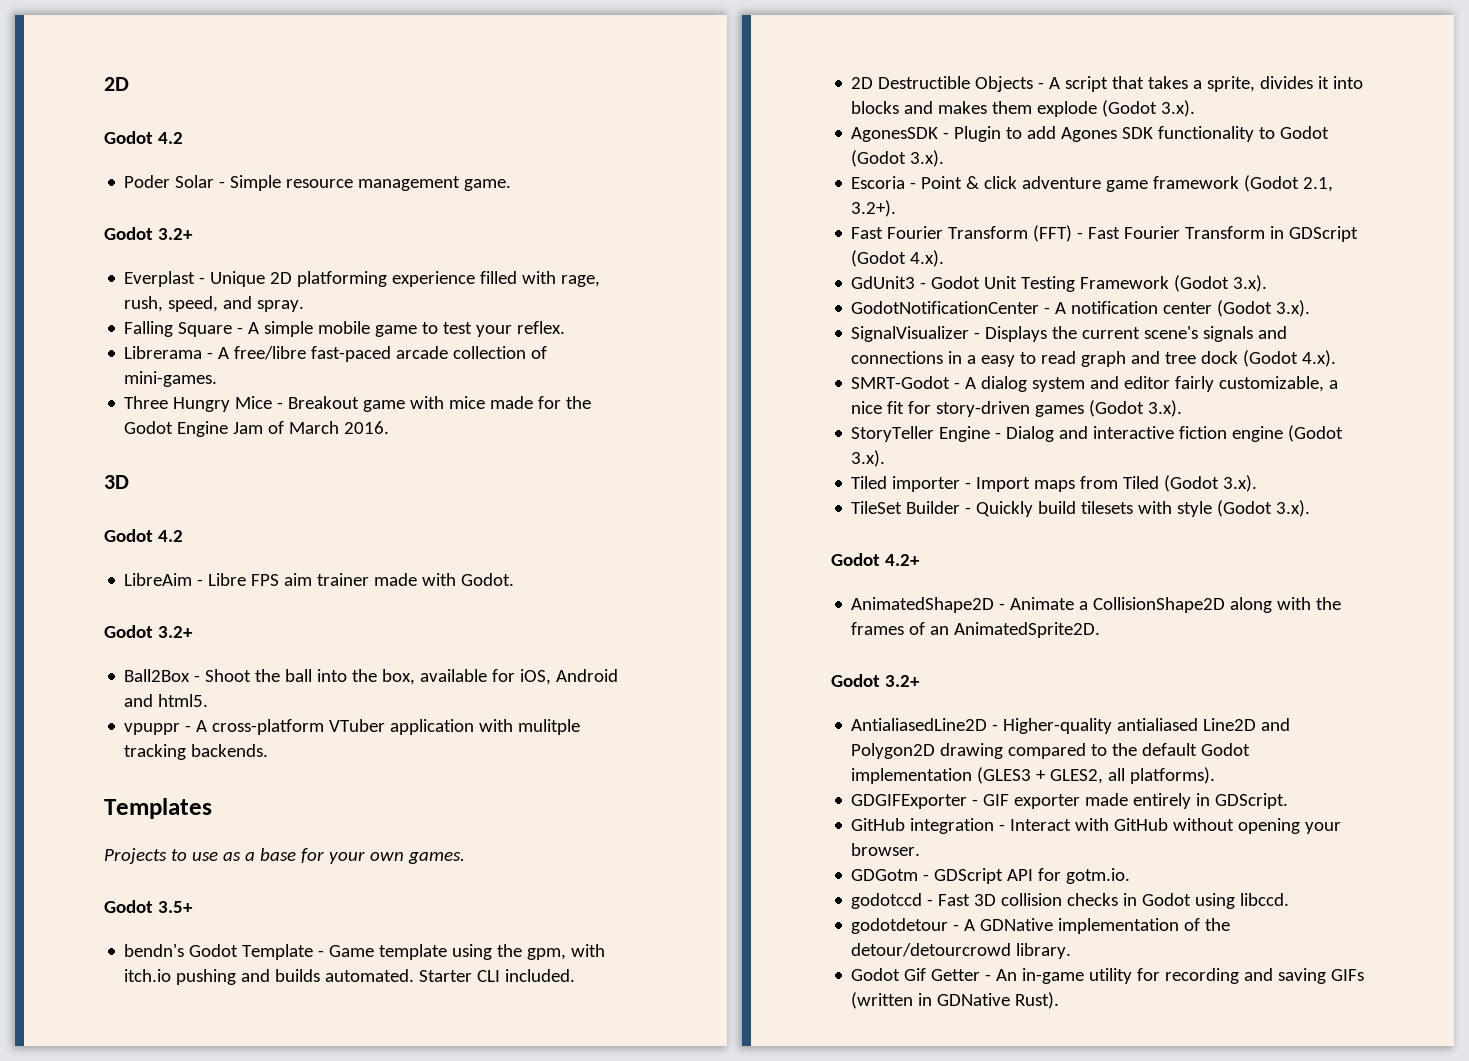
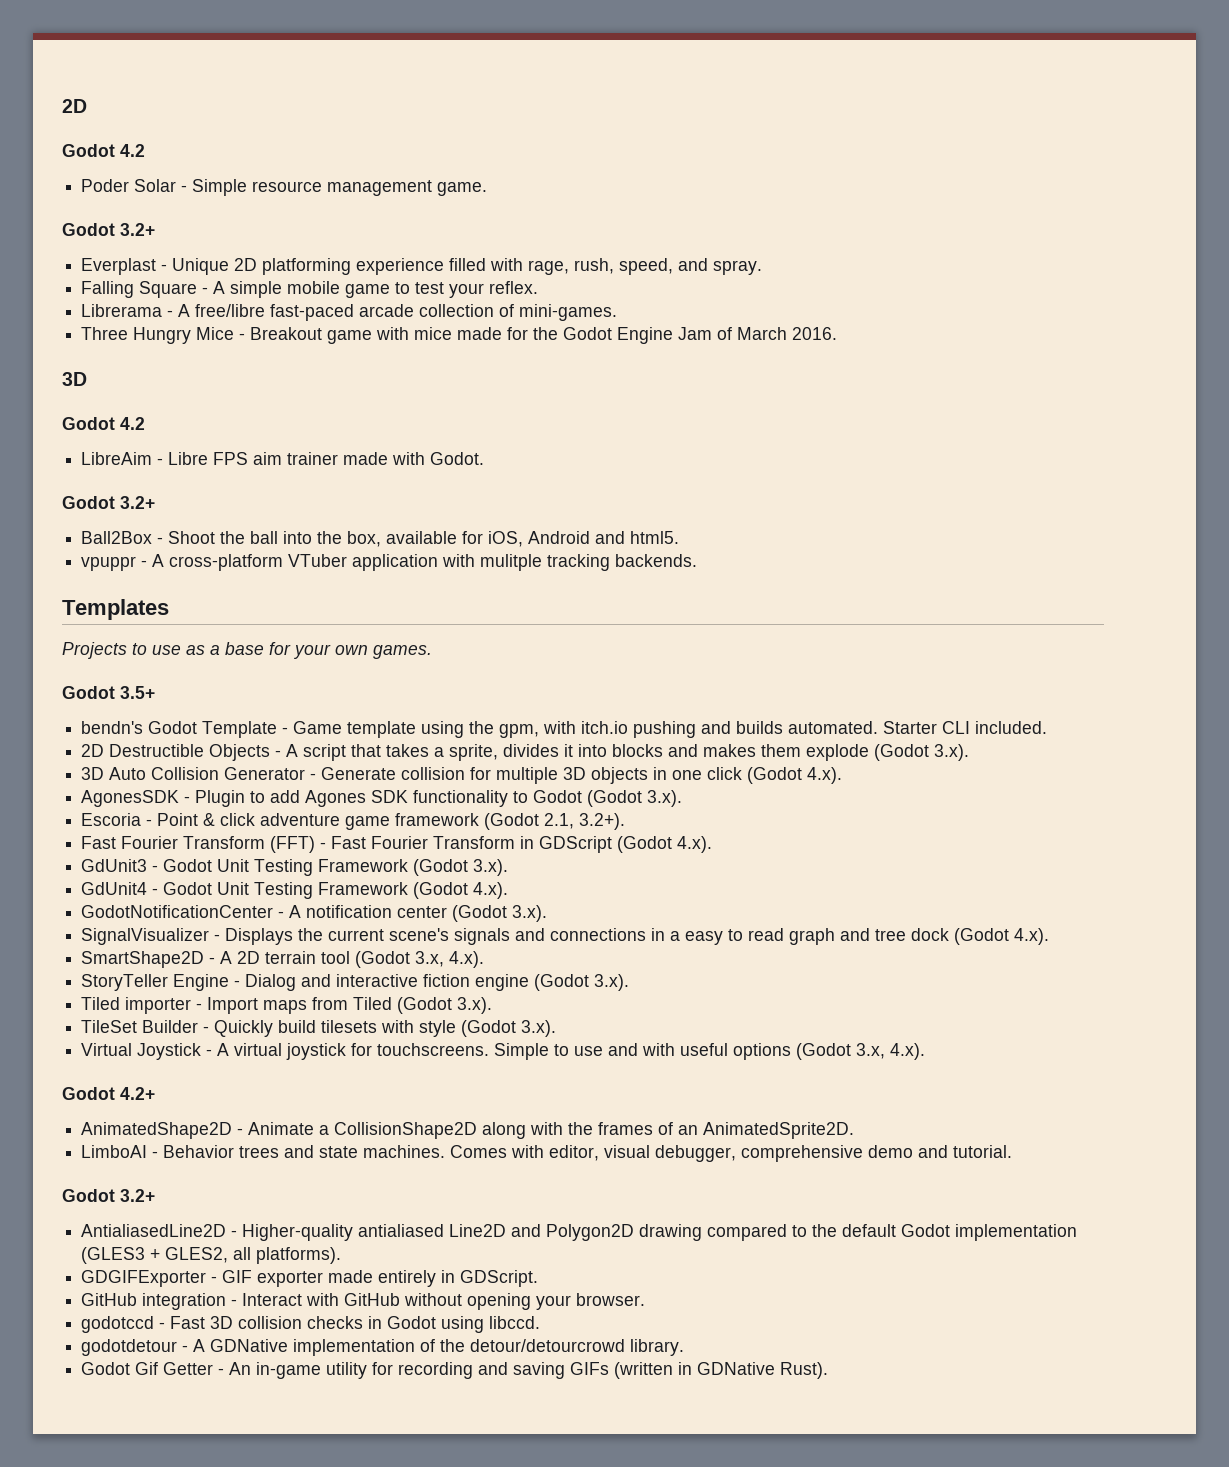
+ 3D Auto Collision Generator - Generate collision for multiple 3D objects in one click (Godot 4.x).
+ GdUnit4 - Godot Unit Testing Framework (Godot 4.x).
- SMRT-Godot - A dialog system and editor fairly customizable, a nice fit for story-driven games (Godot 3.x).
+ SmartShape2D - A 2D terrain tool (Godot 3.x, 4.x).
+ Virtual Joystick - A virtual joystick for touchscreens. Simple to use and with useful options (Godot 3.x, 4.x).
+ LimboAI - Behavior trees and state machines. Comes with editor, visual debugger, comprehensive demo and tutorial.
- GDGotm - GDScript API for gotm.io.

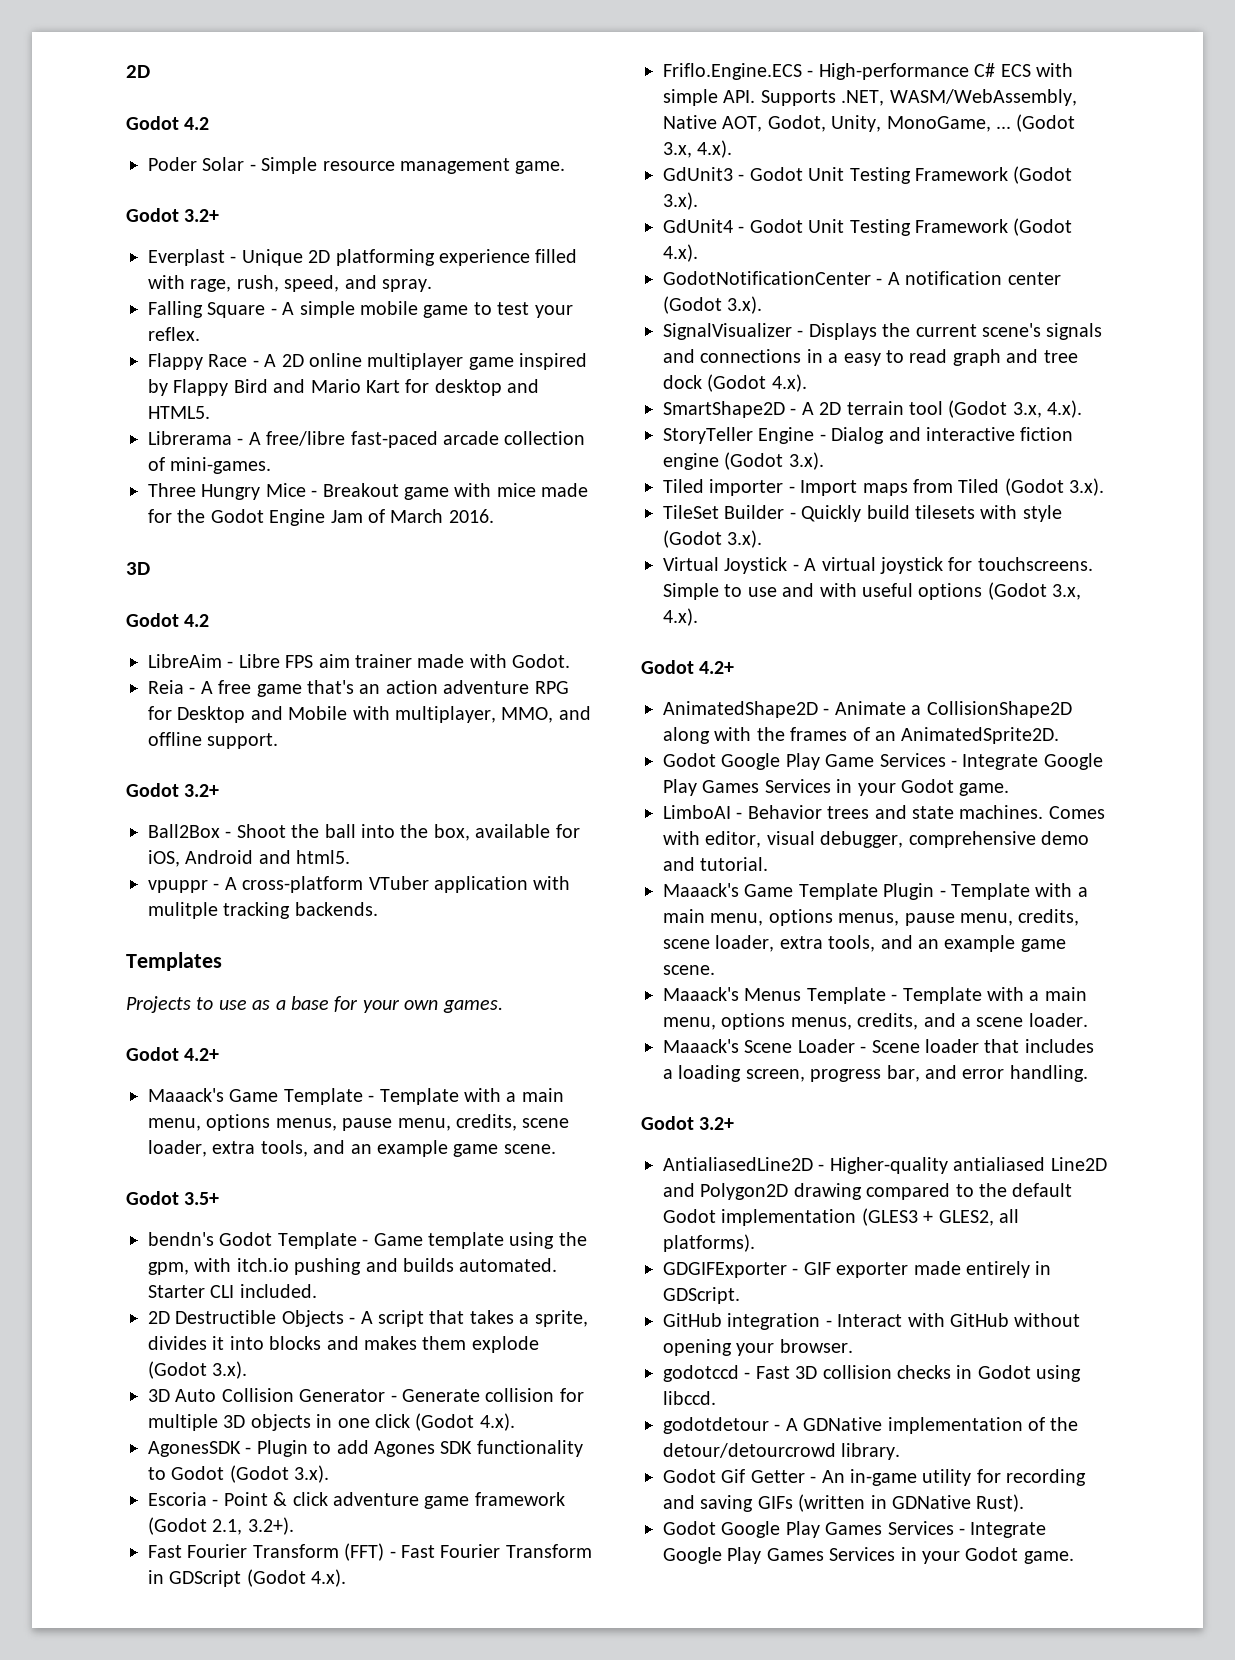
+ Flappy Race - A 2D online multiplayer game inspired by Flappy Bird and Mario Kart for desktop and HTML5.
+ Reia - A free game that's an action adventure RPG for Desktop and Mobile with multiplayer, MMO, and offline support.
  Projects to use as a base for your own games.
+ Godot 4.2+
+ Maaack's Game Template - Template with a main menu, options menus, pause menu, credits, scene loader, extra tools, and an example game scene.
+ Friflo.Engine.ECS - High-performance C# ECS with simple API. Supports .NET, WASM/WebAssembly, Native AOT, Godot, Unity, MonoGame, ... (Godot 3.x, 4.x).
+ Godot Google Play Game Services - Integrate Google Play Games Services in your Godot game.
+ Maaack's Game Template Plugin - Template with a main menu, options menus, pause menu, credits, scene loader, extra tools, and an example game scene.
+ Maaack's Menus Template - Template with a main menu, options menus, credits, and a scene loader.
+ Maaack's Scene Loader - Scene loader that includes a loading screen, progress bar, and error handling.
+ Godot Google Play Games Services - Integrate Google Play Games Services in your Godot game.

